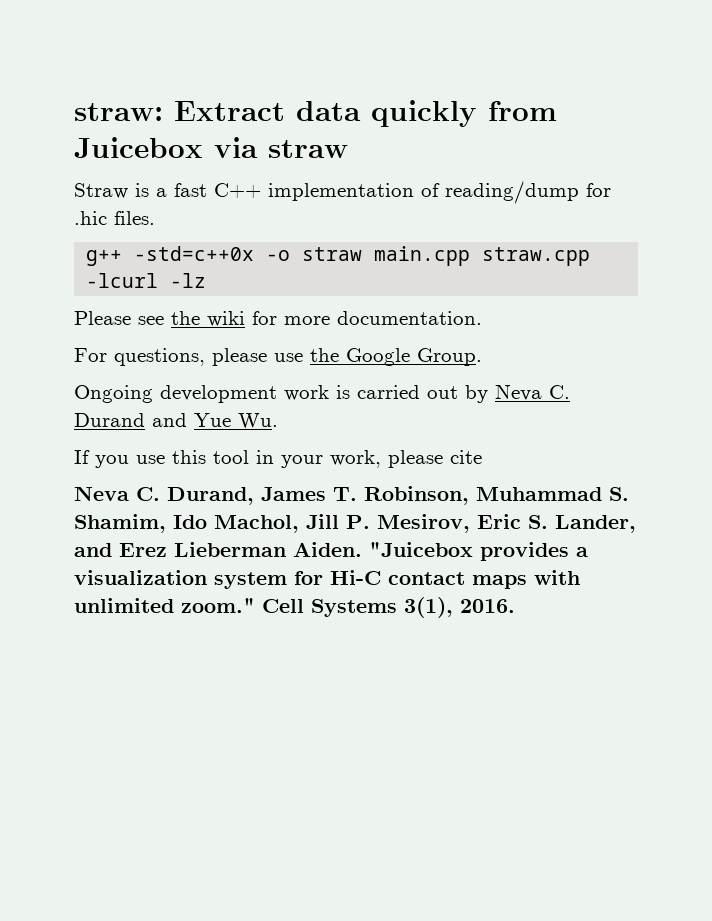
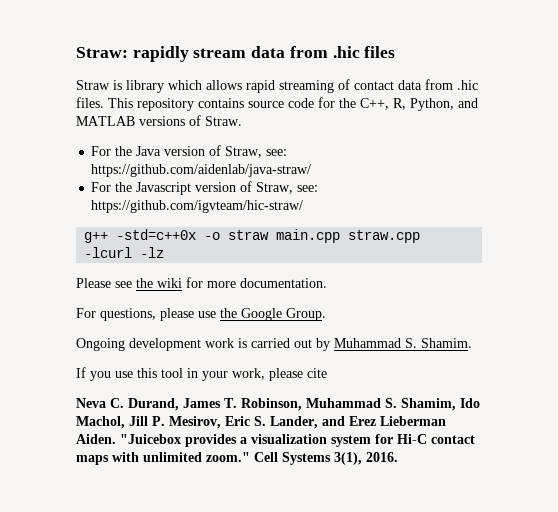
- straw: Extract data quickly from Juicebox via straw
- Straw is a fast C++ implementation of reading/dump for .hic files.
+ Straw: rapidly stream data from .hic files
+ Straw is library which allows rapid streaming of contact data from .hic files. This repository contains source code for the C++, R, Python, and MATLAB versions of Straw.
+ For the Java version of Straw, see: https://github.com/aidenlab/java-straw/
+ For the Javascript version of Straw, see: https://github.com/igvteam/hic-straw/
- Ongoing development work is carried out by Neva C. Durand and Yue Wu.
+ Ongoing development work is carried out by Muhammad S. Shamim.

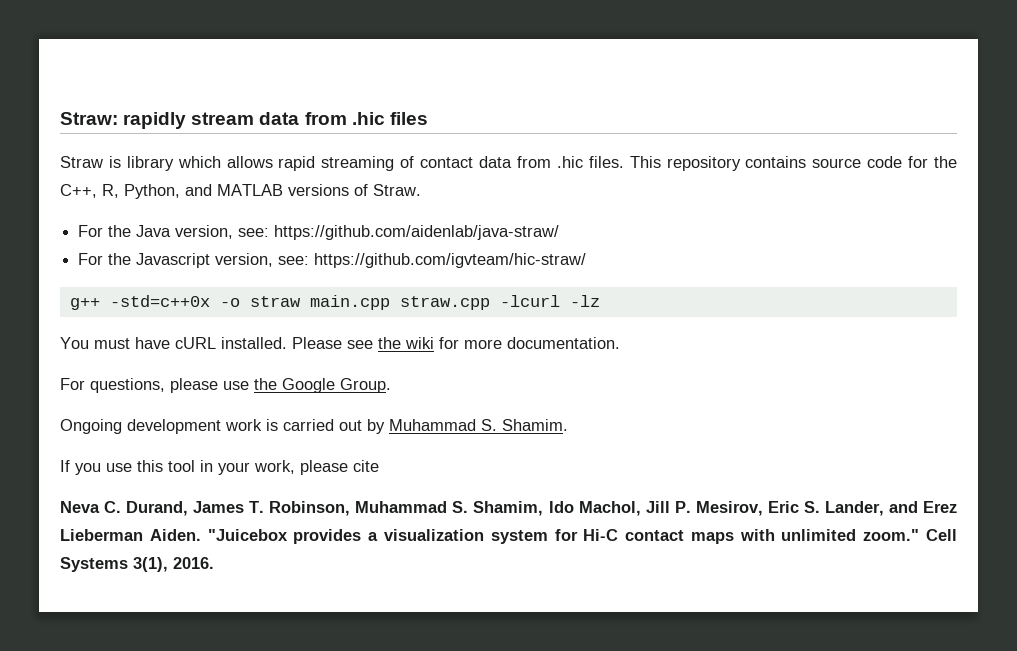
- For the Java version of Straw, see: https://github.com/aidenlab/java-straw/
+ For the Java version, see: https://github.com/aidenlab/java-straw/
- For the Javascript version of Straw, see: https://github.com/igvteam/hic-straw/
+ For the Javascript version, see: https://github.com/igvteam/hic-straw/
+ You must have cURL installed.

